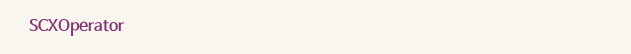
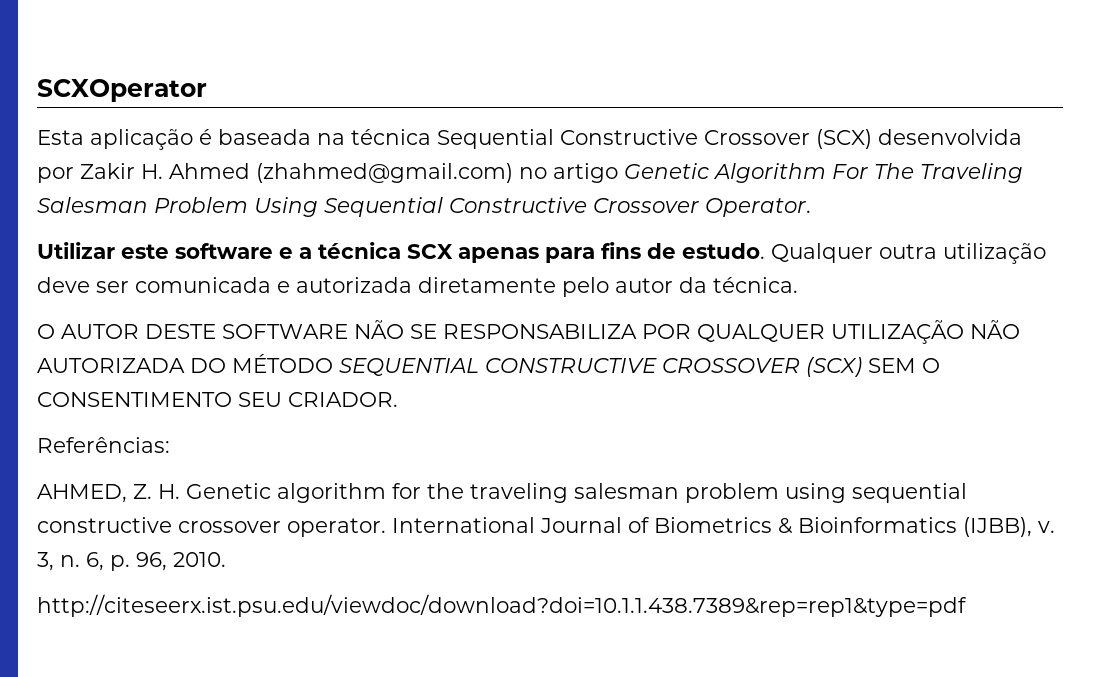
+ Esta aplicação é baseada na técnica Sequential Constructive Crossover (SCX) desenvolvida por Zakir H. Ahmed (zhahmed@gmail.com) no artigo Genetic Algorithm For The Traveling Salesman Problem Using Sequential Constructive Crossover Operator.
+ Utilizar este software e a técnica SCX apenas para fins de estudo. Qualquer outra utilização deve ser comunicada e autorizada diretamente pelo autor da técnica.
+ O AUTOR DESTE SOFTWARE NÃO SE RESPONSABILIZA POR QUALQUER UTILIZAÇÃO NÃO AUTORIZADA DO MÉTODO SEQUENTIAL CONSTRUCTIVE CROSSOVER (SCX) SEM O CONSENTIMENTO SEU CRIADOR.
+ Referências:
+ AHMED, Z. H. Genetic algorithm for the traveling salesman problem using sequential constructive crossover operator. International Journal of Biometrics & Bioinformatics (IJBB), v. 3, n. 6, p. 96, 2010.
+ http://citeseerx.ist.psu.edu/viewdoc/download?doi=10.1.1.438.7389&rep=rep1&type=pdf

